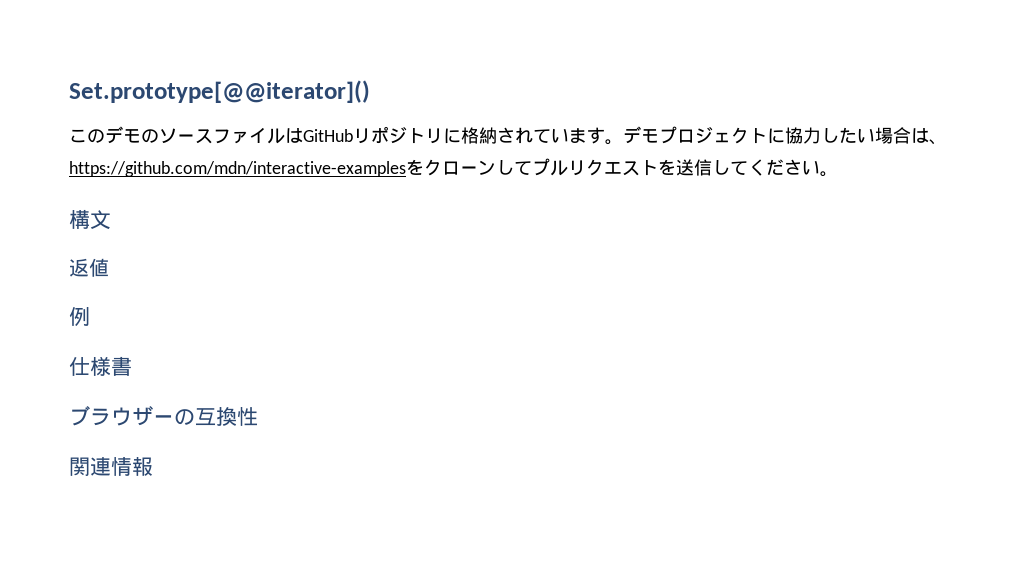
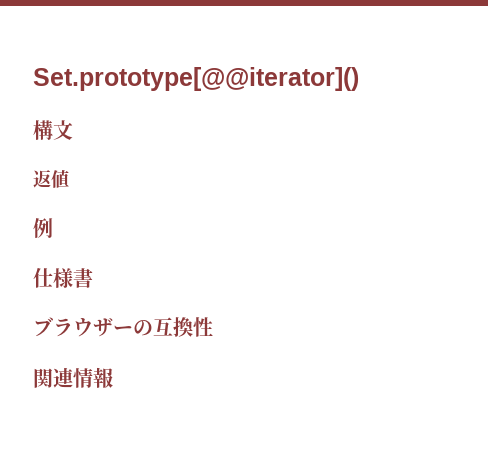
- このデモのソースファイルはGitHubリポジトリに格納されています。デモプロジェクトに協力したい場合は、https://github.com/mdn/interactive-examplesをクローンしてプルリクエストを送信してください。

